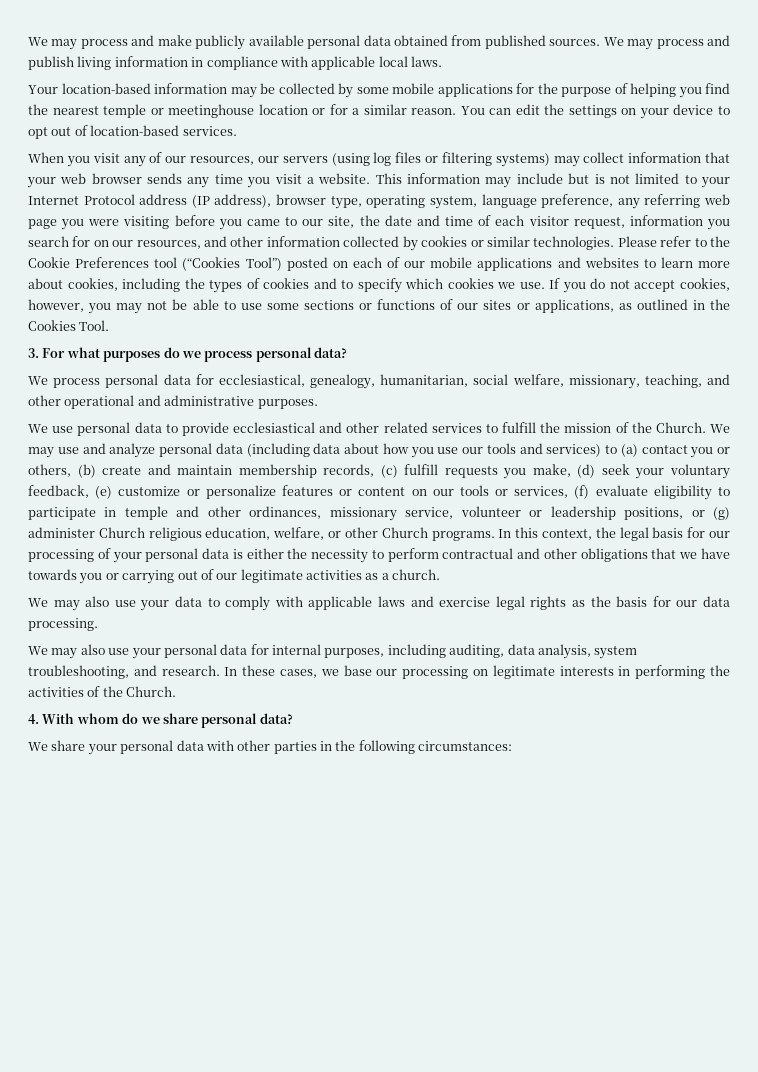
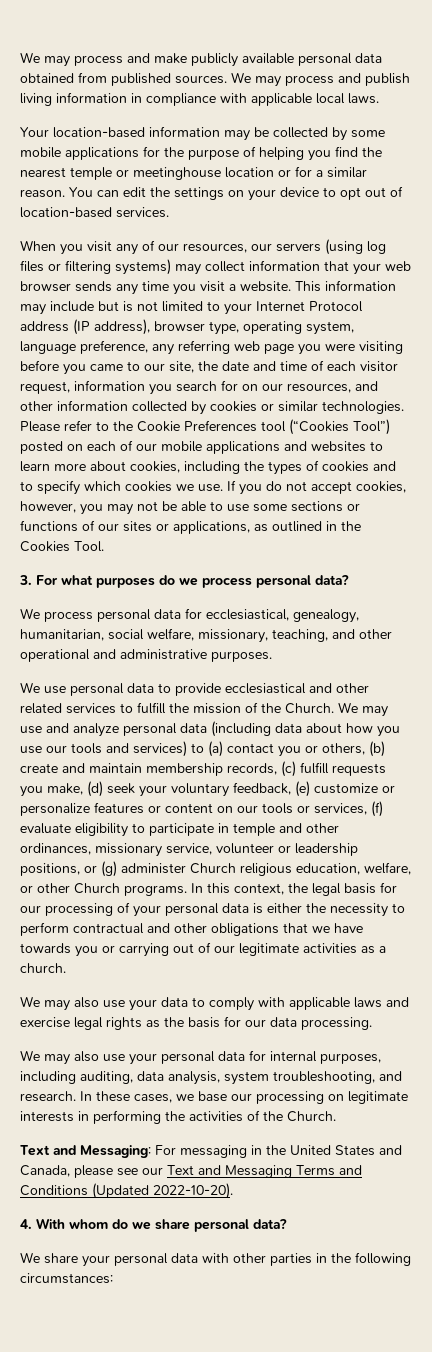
+ Text and Messaging: For messaging in the United States and Canada, please see our Text and Messaging Terms and Conditions (Updated 2022-10-20).

